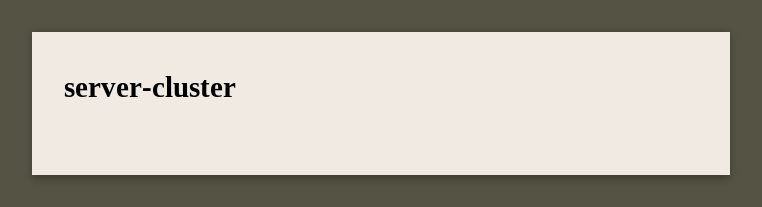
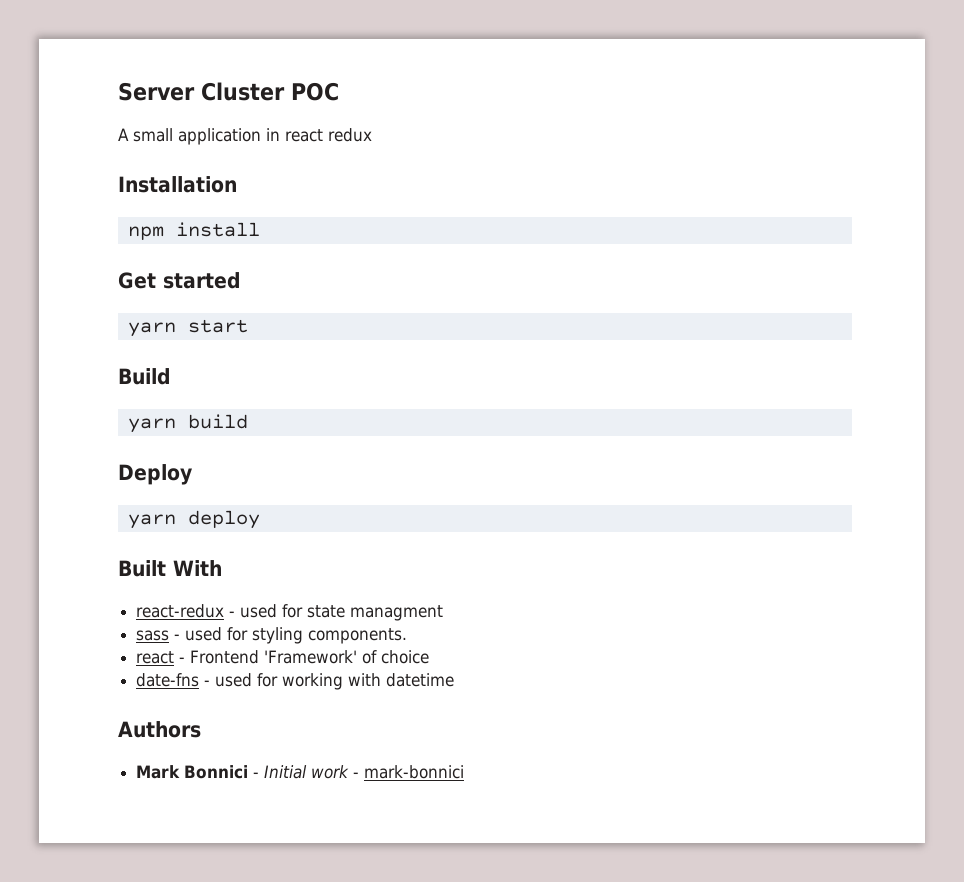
- server-cluster
+ Server Cluster POC
+ A small application in react redux
+ Installation
+ npm install
+ Get started
+ yarn start
+ Build
+ yarn build
+ Deploy
+ yarn deploy
+ Built With
+ react-redux - used for state managment
+ sass - used for styling components.
+ react - Frontend 'Framework' of choice
+ date-fns - used for working with datetime
+ Authors
+ Mark Bonnici - Initial work - mark-bonnici

